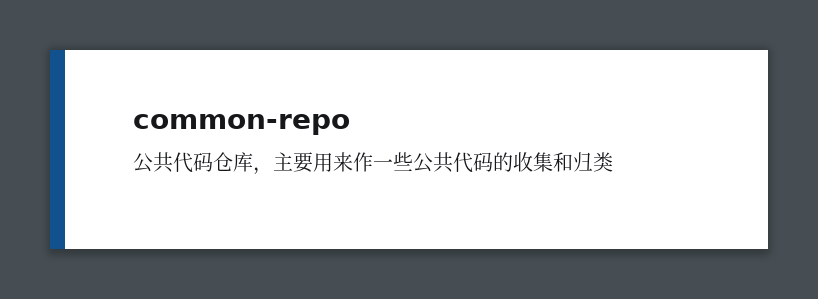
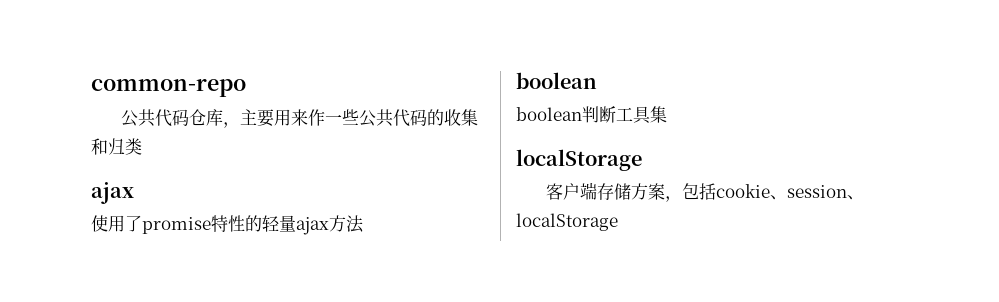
  公共代码仓库，主要用来作一些公共代码的收集和归类
+ ajax
+ 使用了promise特性的轻量ajax方法
+ boolean
+ boolean判断工具集
+ localStorage
+ 客户端存储方案，包括cookie、session、localStorage

